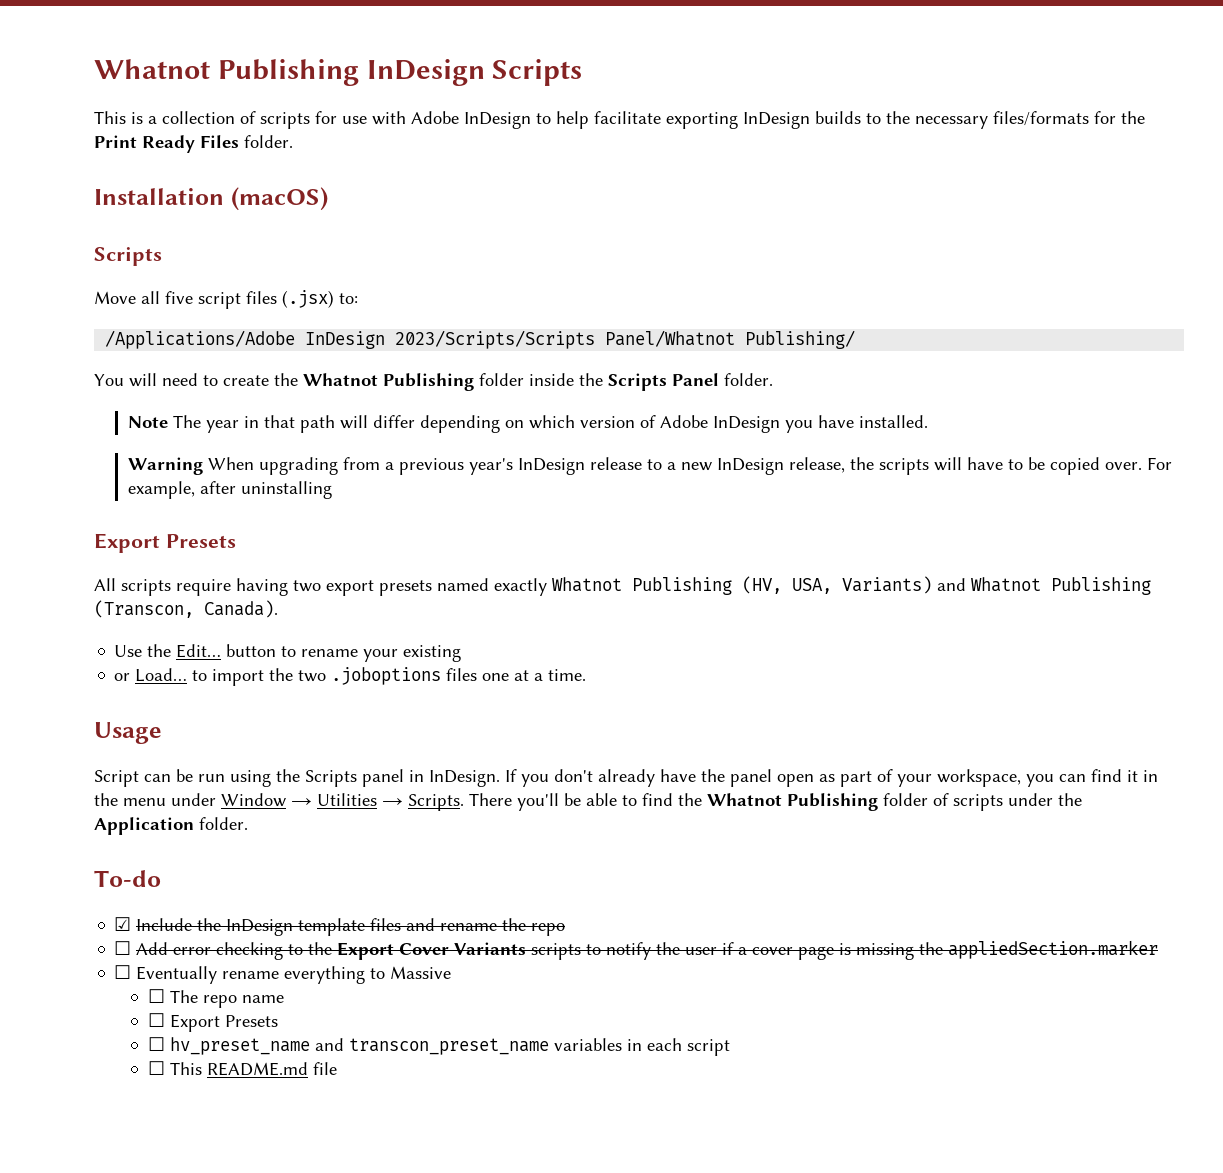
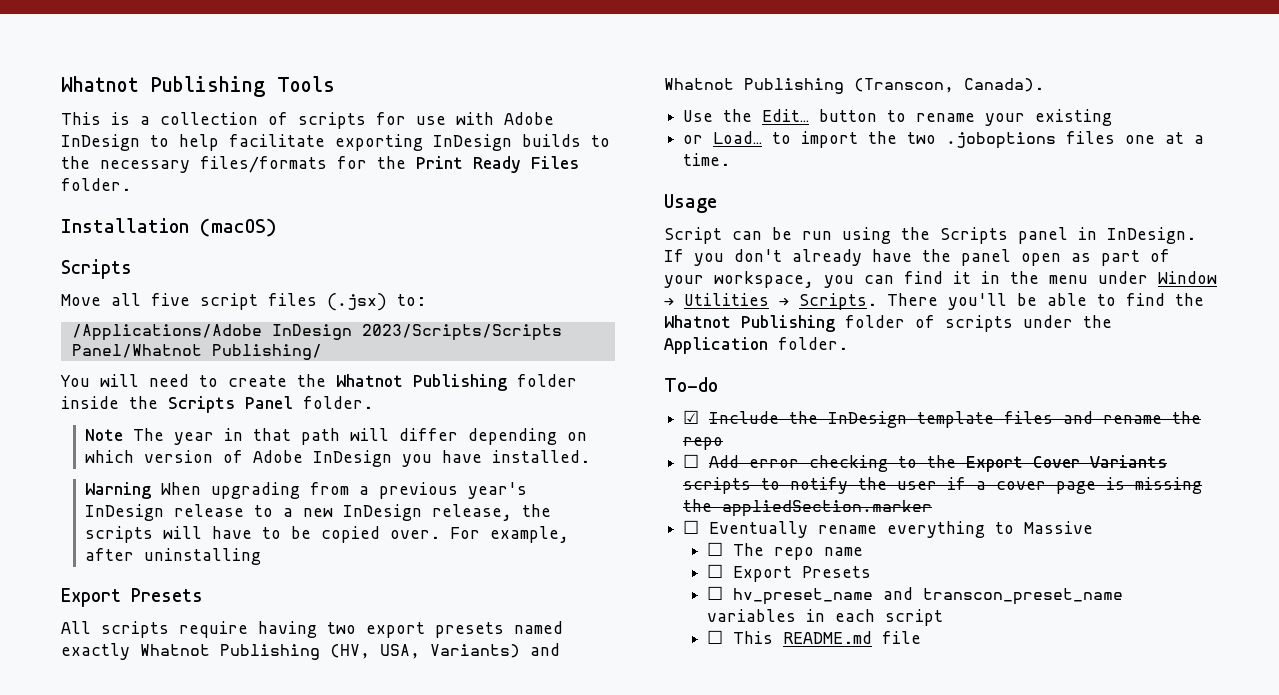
- Whatnot Publishing InDesign Scripts
+ Whatnot Publishing Tools

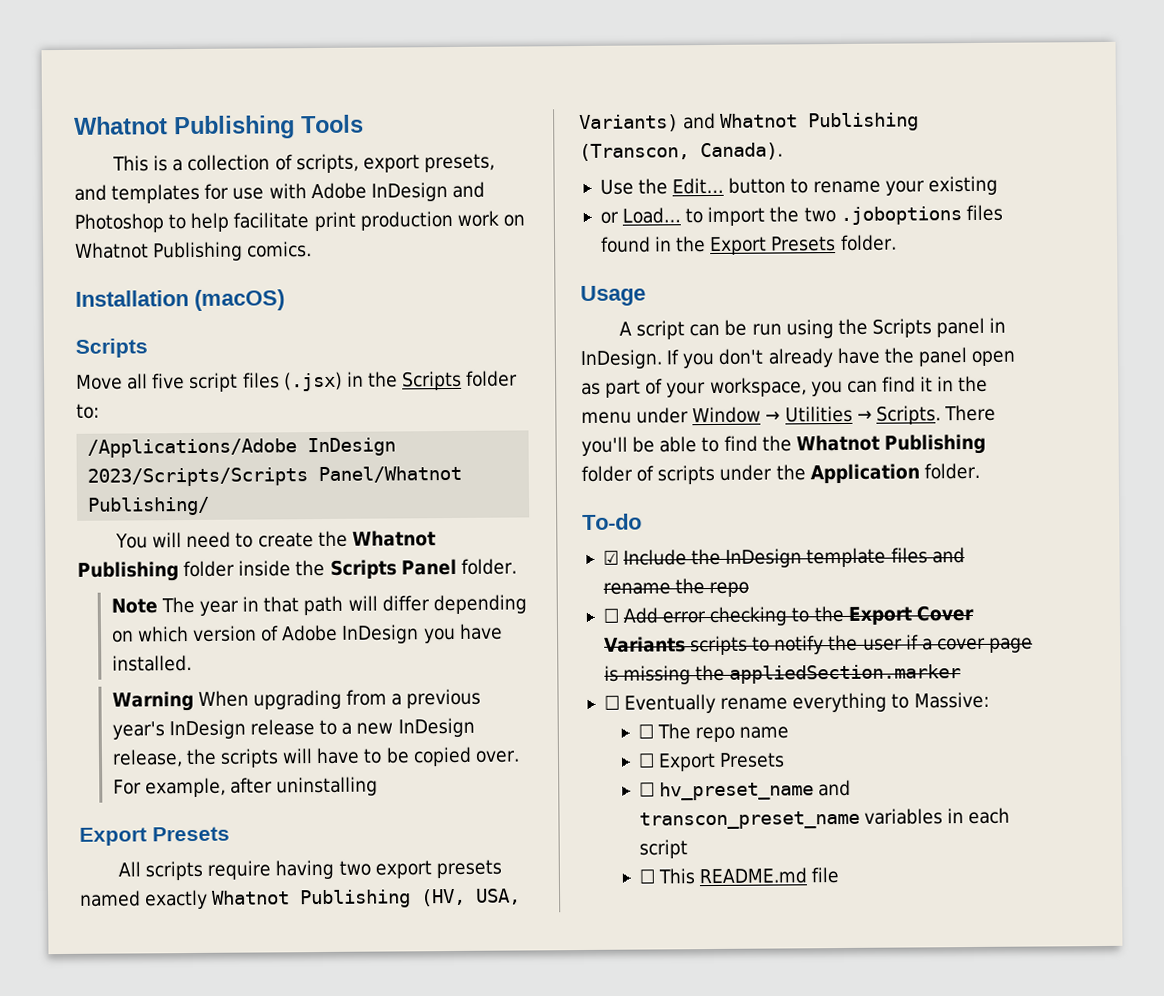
- This is a collection of scripts for use with Adobe InDesign to help facilitate exporting InDesign builds to the necessary files/formats for the Print Ready Files folder.
+ This is a collection of scripts, export presets, and templates for use with Adobe InDesign and Photoshop to help facilitate print production work on Whatnot Publishing comics.
- Move all five script files (.jsx) to:
+ Move all five script files (.jsx) in the Scripts folder to:
- or Load… to import the two .joboptions files one at a time.
+ or Load… to import the two .joboptions files found in the Export Presets folder.
- Script can be run using the Scripts panel in InDesign.
+ A script can be run using the Scripts panel in InDesign.
- ☐ Eventually rename everything to Massive
+ ☐ Eventually rename everything to Massive:

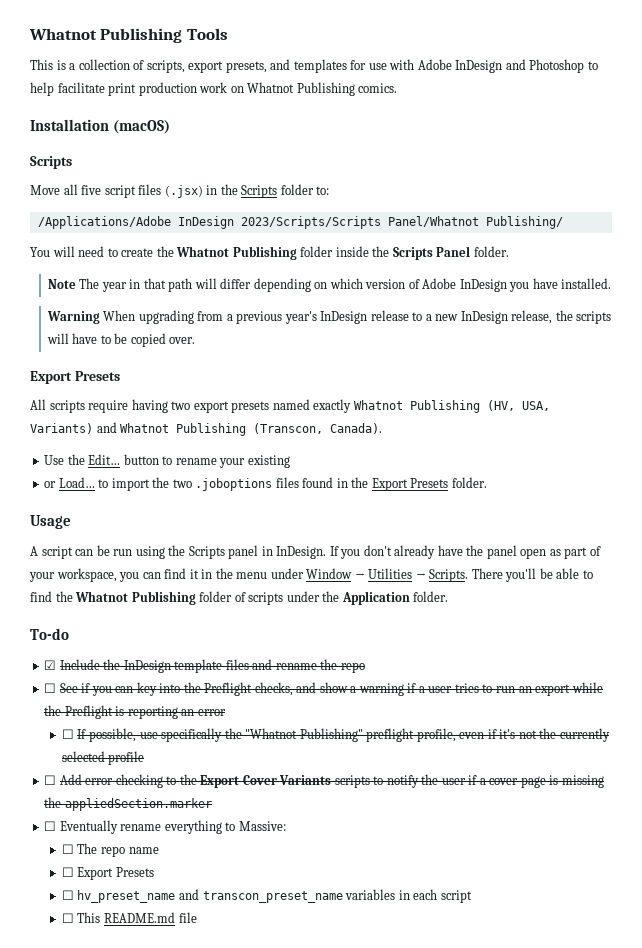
- For example, after uninstalling
+ ☐ See if you can key into the Preflight checks, and show a warning if a user tries to run an export while the Preflight is reporting an error
+ ☐ If possible, use specifically the "Whatnot Publishing" preflight profile, even if it's not the currently selected profile

